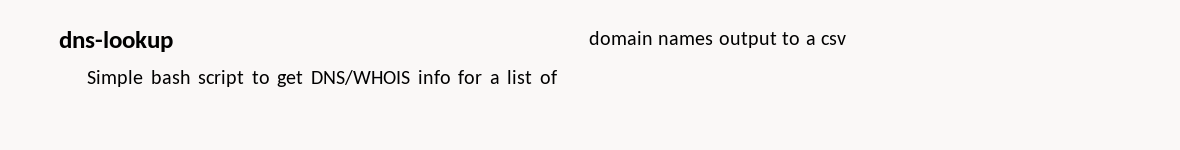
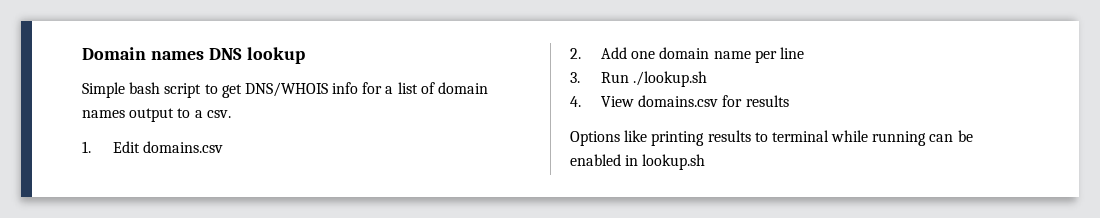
- dns-lookup
+ Domain names DNS lookup
- Simple bash script to get DNS/WHOIS info for a list of domain names output to a csv
+ Simple bash script to get DNS/WHOIS info for a list of domain names output to a csv.
+ 1. Edit domains.csv
+ 2. Add one domain name per line
+ 3. Run ./lookup.sh
+ 4. View domains.csv for results
+ Options like printing results to terminal while running can be enabled in lookup.sh

